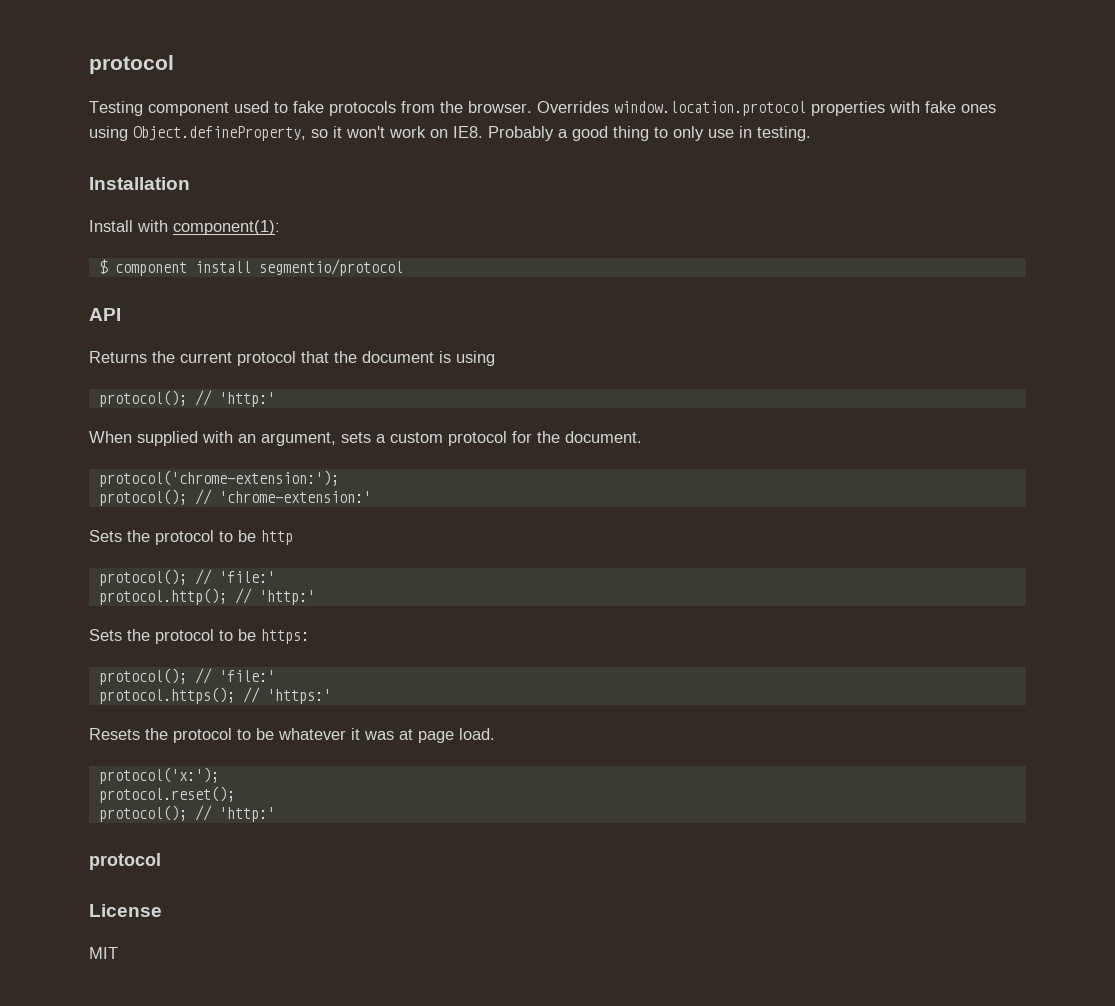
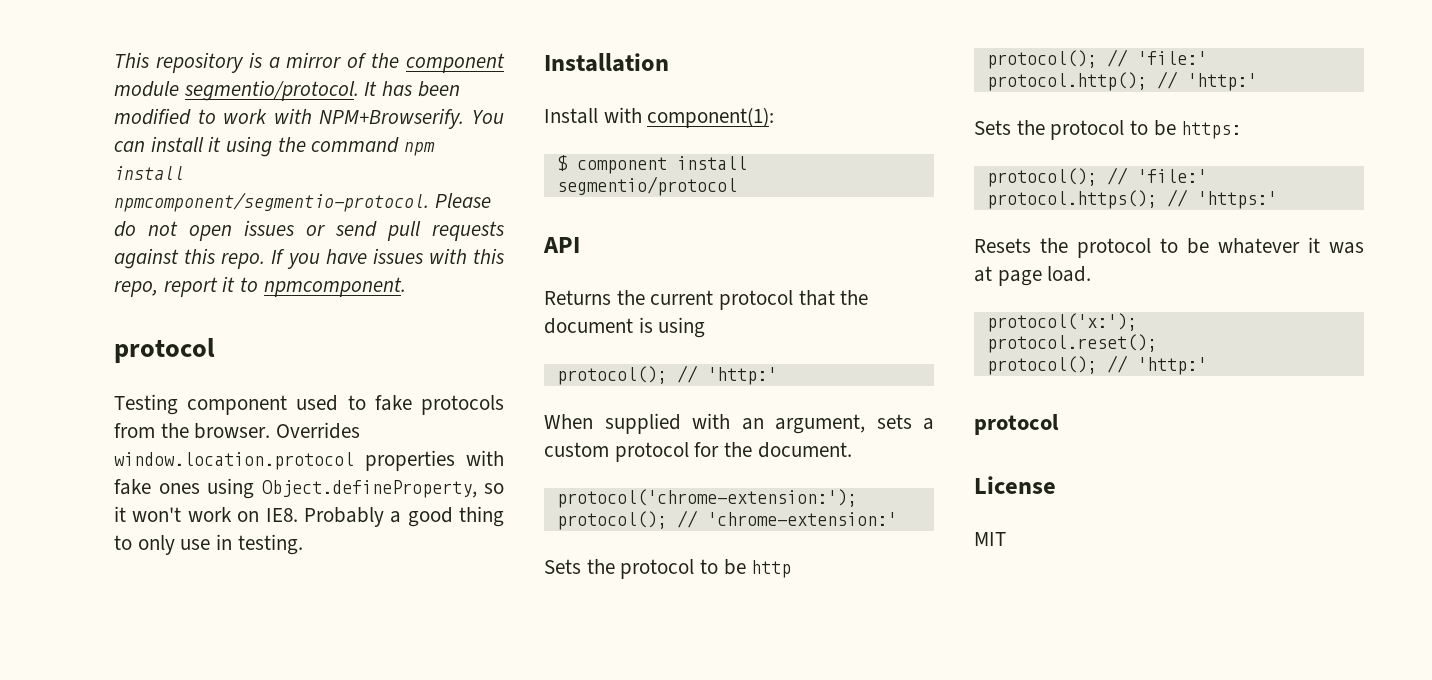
+ This repository is a mirror of the component module segmentio/protocol. It has been modified to work with NPM+Browserify. You can install it using the command npm install npmcomponent/segmentio-protocol. Please do not open issues or send pull requests against this repo. If you have issues with this repo, report it to npmcomponent.

